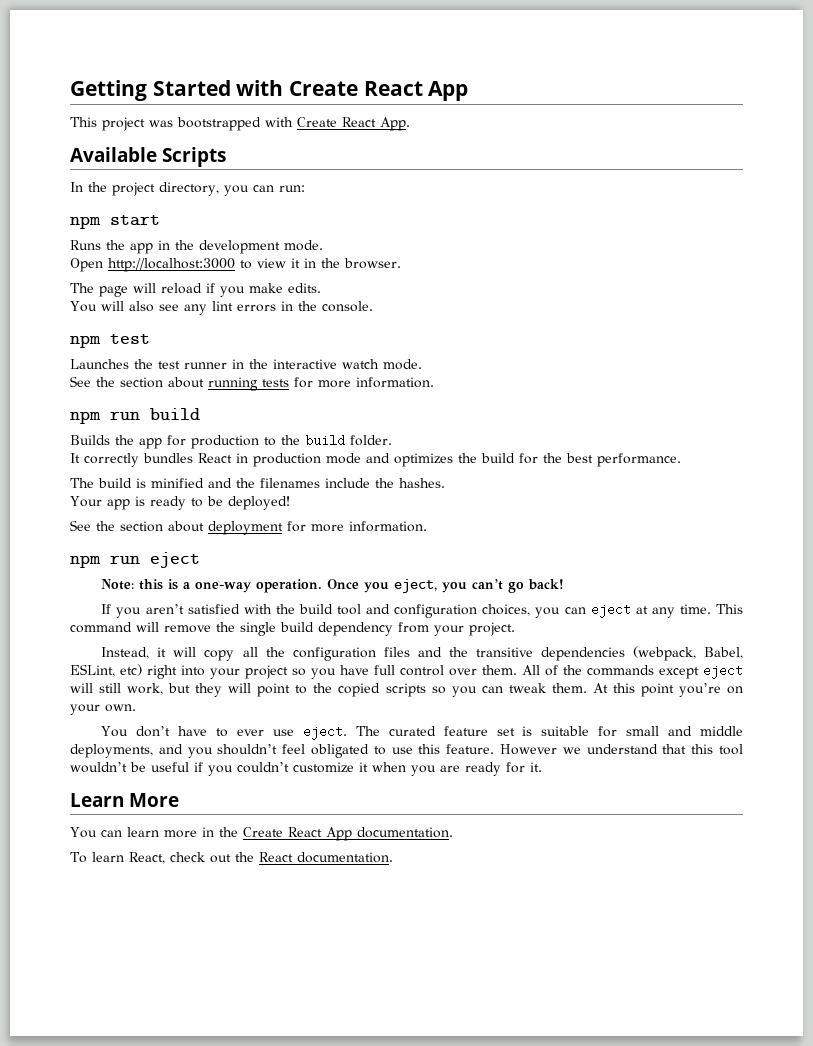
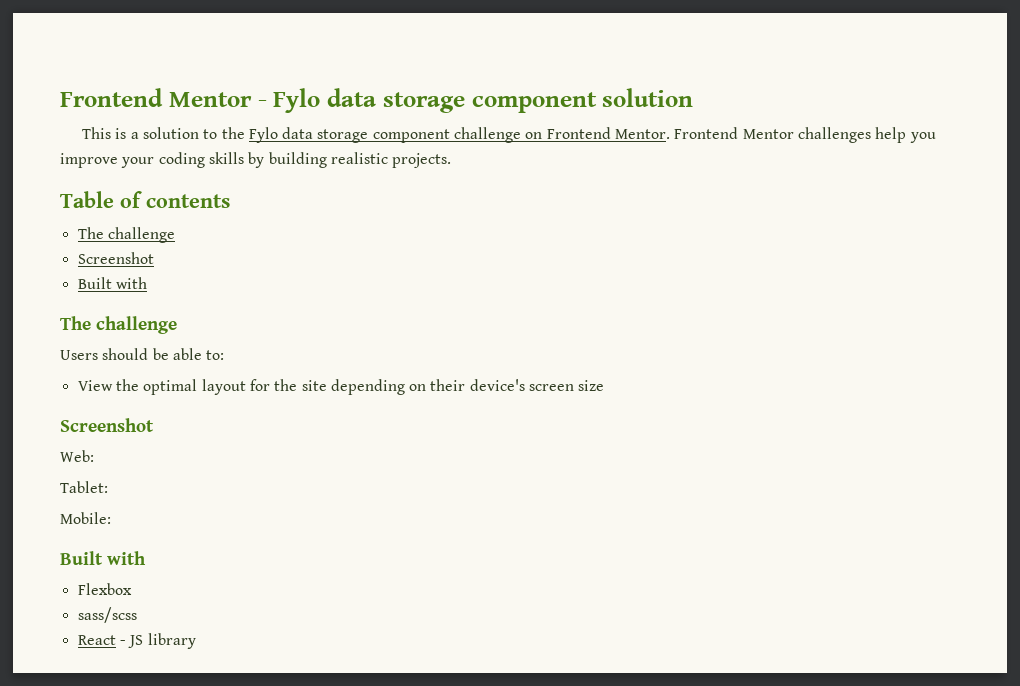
- Getting Started with Create React App
- This project was bootstrapped with Create React App.
- Available Scripts
- In the project directory, you can run:
- npm start
- Runs the app in the development mode.
- Open http://localhost:3000 to view it in the browser.
- The page will reload if you make edits.
- You will also see any lint errors in the console.
- npm test
- Launches the test runner in the interactive watch mode.
- See the section about running tests for more information.
- npm run build
- Builds the app for production to the build folder.
- It correctly bundles React in production mode and optimizes the build for the best performance.
- The build is minified and the filenames include the hashes.
- Your app is ready to be deployed!
- See the section about deployment for more information.
- npm run eject
- Note: this is a one-way operation. Once you eject, you can’t go back!
- If you aren’t satisfied with the build tool and configuration choices, you can eject at any time. This command will remove the single build dependency from your project.
- Instead, it will copy all the configuration files and the transitive dependencies (webpack, Babel, ESLint, etc) right into your project so you have full control over them. All of the commands except eject will still work, but they will point to the copied scripts so you can tweak them. At this point you’re on your own.
- You don’t have to ever use eject. The curated feature set is suitable for small and middle deployments, and you shouldn’t feel obligated to use this feature. However we understand that this tool wouldn’t be useful if you couldn’t customize it when you are ready for it.
- Learn More
- You can learn more in the Create React App documentation.
- To learn React, check out the React documentation.
+ Frontend Mentor - Fylo data storage component solution
+ This is a solution to the Fylo data storage component challenge on Frontend Mentor. Frontend Mentor challenges help you improve your coding skills by building realistic projects.
+ Table of contents
+ The challenge
+ Screenshot
+ Built with
+ The challenge
+ Users should be able to:
+ View the optimal layout for the site depending on their device's screen size
+ Screenshot
+ Web:
+ Tablet:
+ Mobile:
+ Built with
+ Flexbox
+ sass/scss
+ React - JS library

